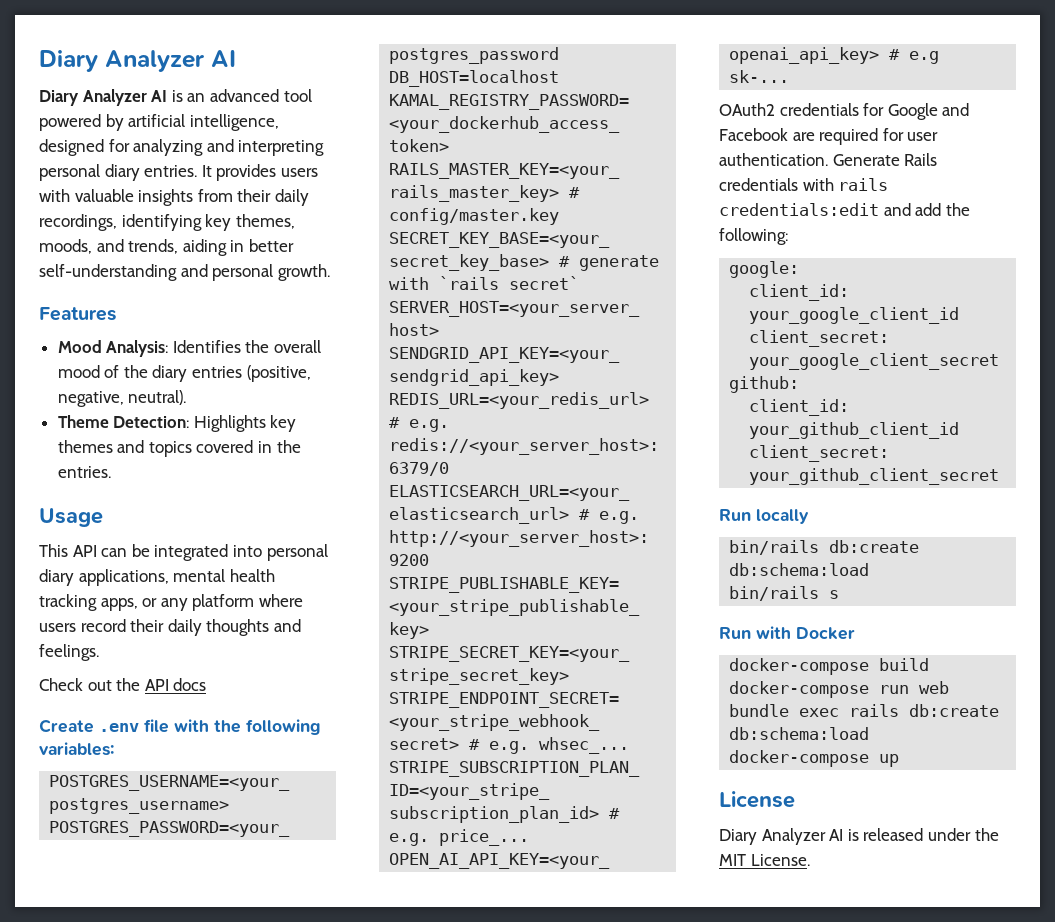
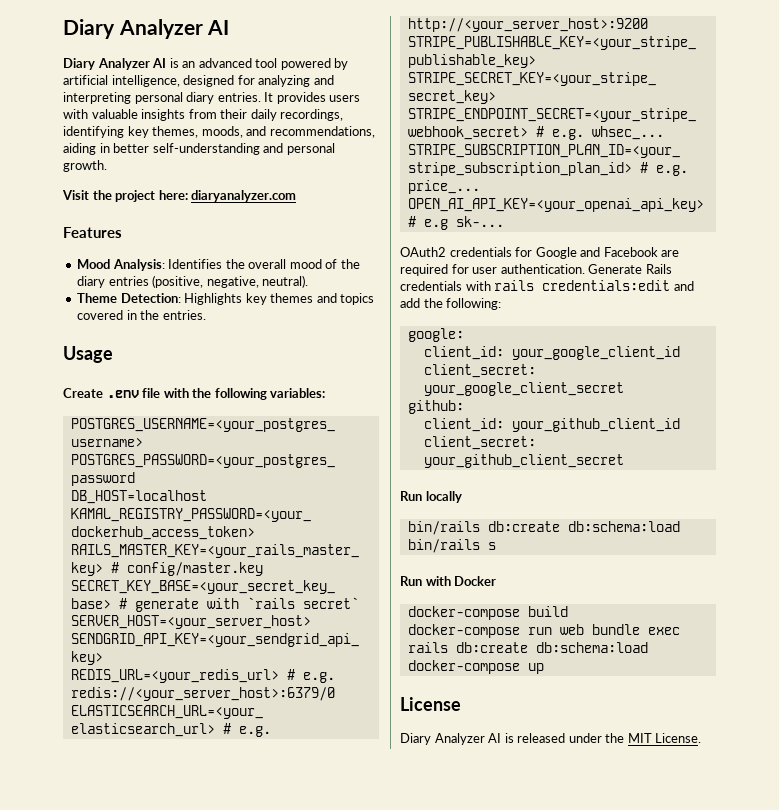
- It provides users with valuable insights from their daily recordings, identifying key themes, moods, and trends, aiding in better self-understanding and personal growth.
+ It provides users with valuable insights from their daily recordings, identifying key themes, moods, and recommendations, aiding in better self-understanding and personal growth.
+ Visit the project here: diaryanalyzer.com
- This API can be integrated into personal diary applications, mental health tracking apps, or any platform where users record their daily thoughts and feelings.
- Check out the API docs

